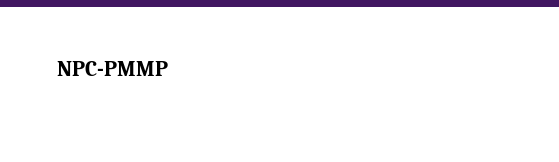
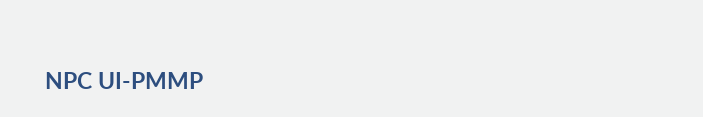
- NPC-PMMP
+ NPC UI-PMMP

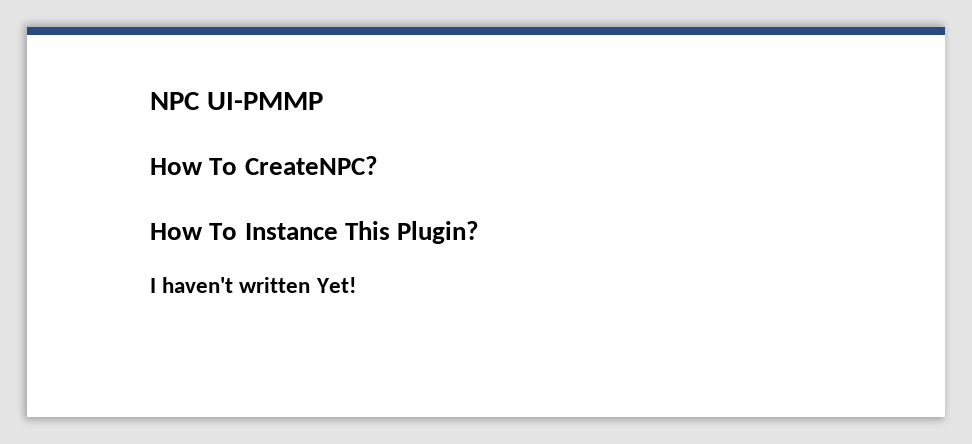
+ How To CreateNPC?
+ How To Instance This Plugin?
+ I haven't written Yet!

